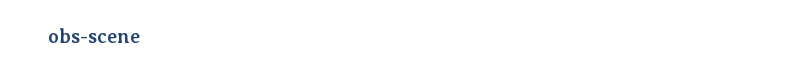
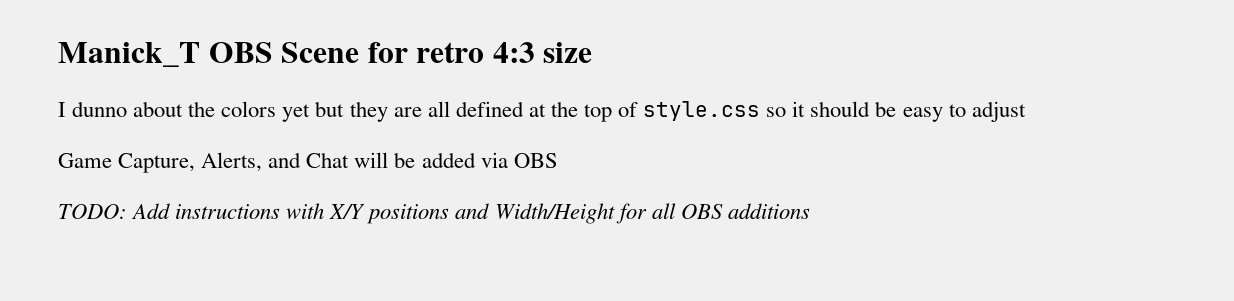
- obs-scene
+ Manick_T OBS Scene for retro 4:3 size
+ I dunno about the colors yet but they are all defined at the top of style.css so it should be easy to adjust
+ Game Capture, Alerts, and Chat will be added via OBS
+ TODO: Add instructions with X/Y positions and Width/Height for all OBS additions

